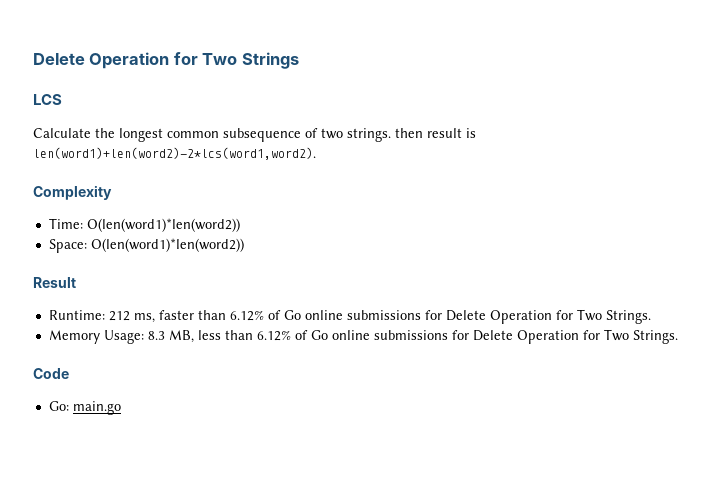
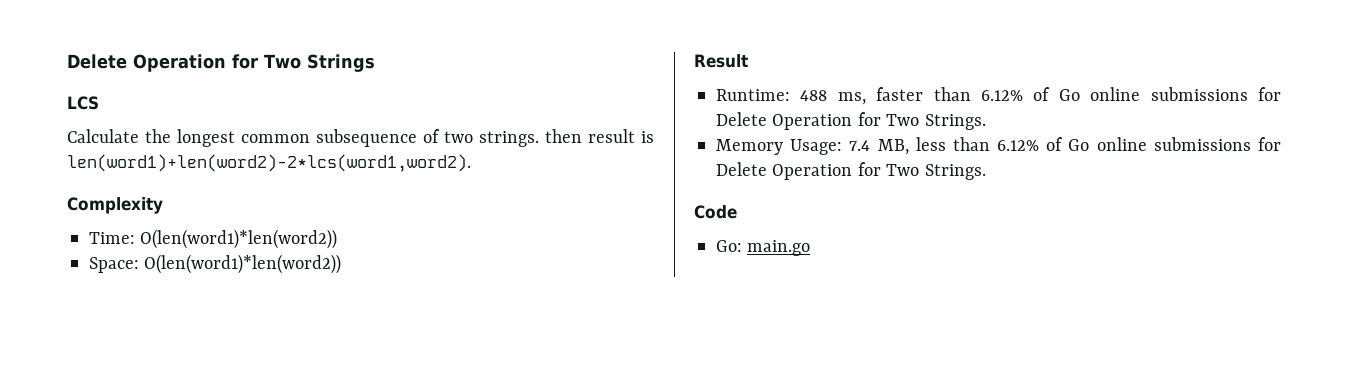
- Runtime: 212 ms, faster than 6.12% of Go online submissions for Delete Operation for Two Strings.
+ Runtime: 488 ms, faster than 6.12% of Go online submissions for Delete Operation for Two Strings.
- Memory Usage: 8.3 MB, less than 6.12% of Go online submissions for Delete Operation for Two Strings.
+ Memory Usage: 7.4 MB, less than 6.12% of Go online submissions for Delete Operation for Two Strings.

